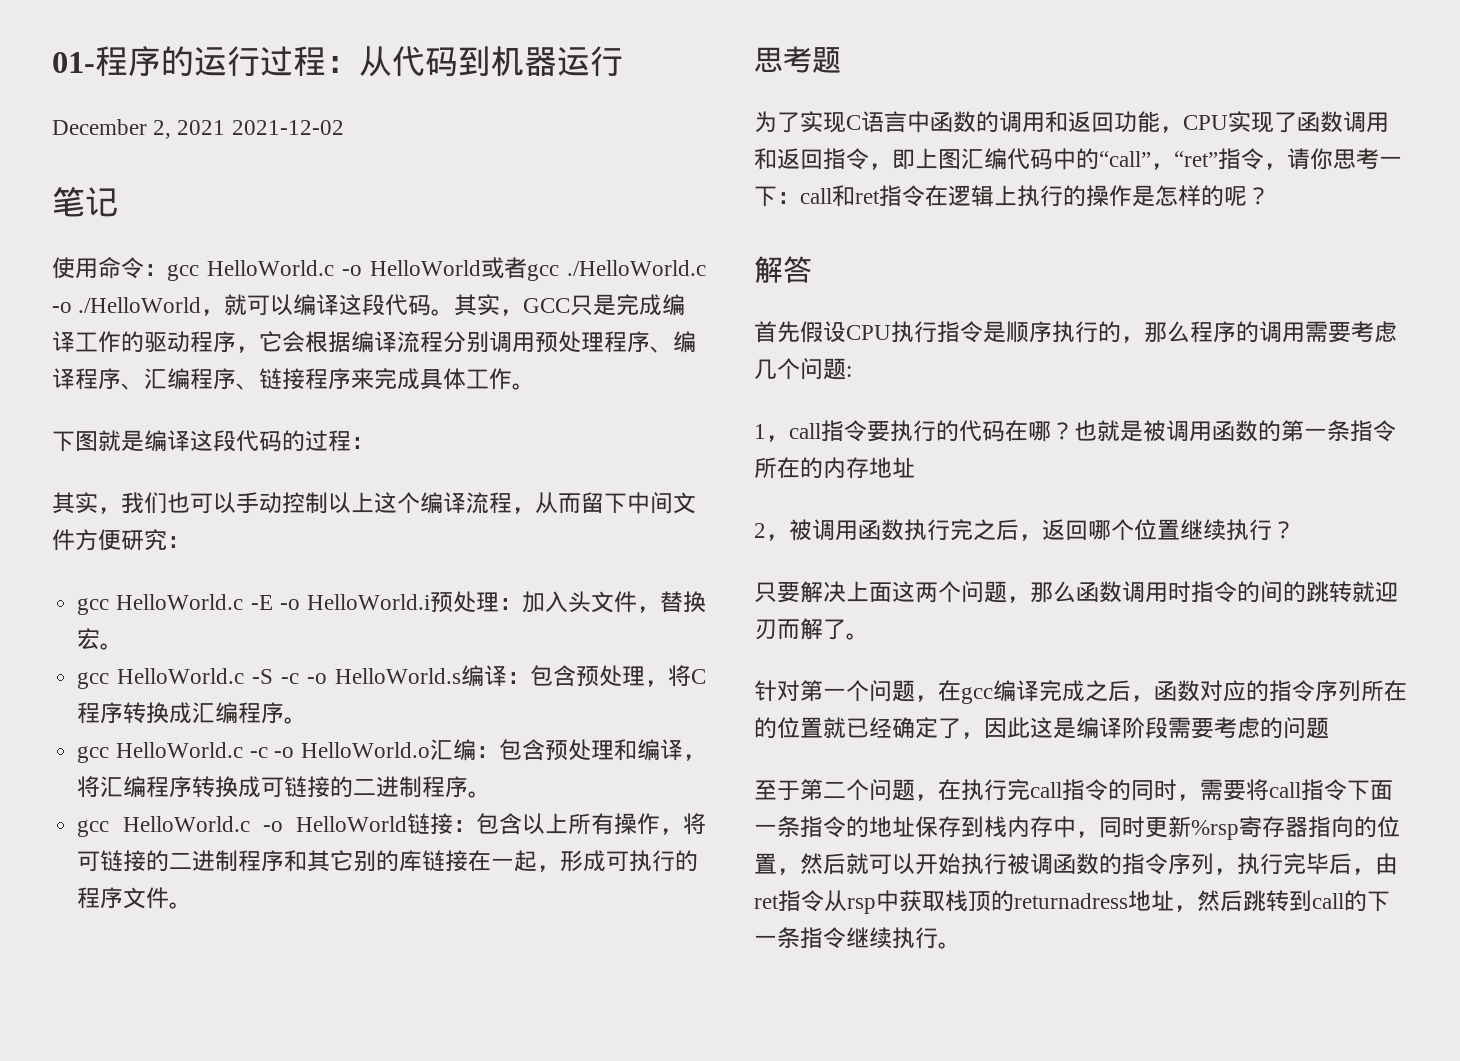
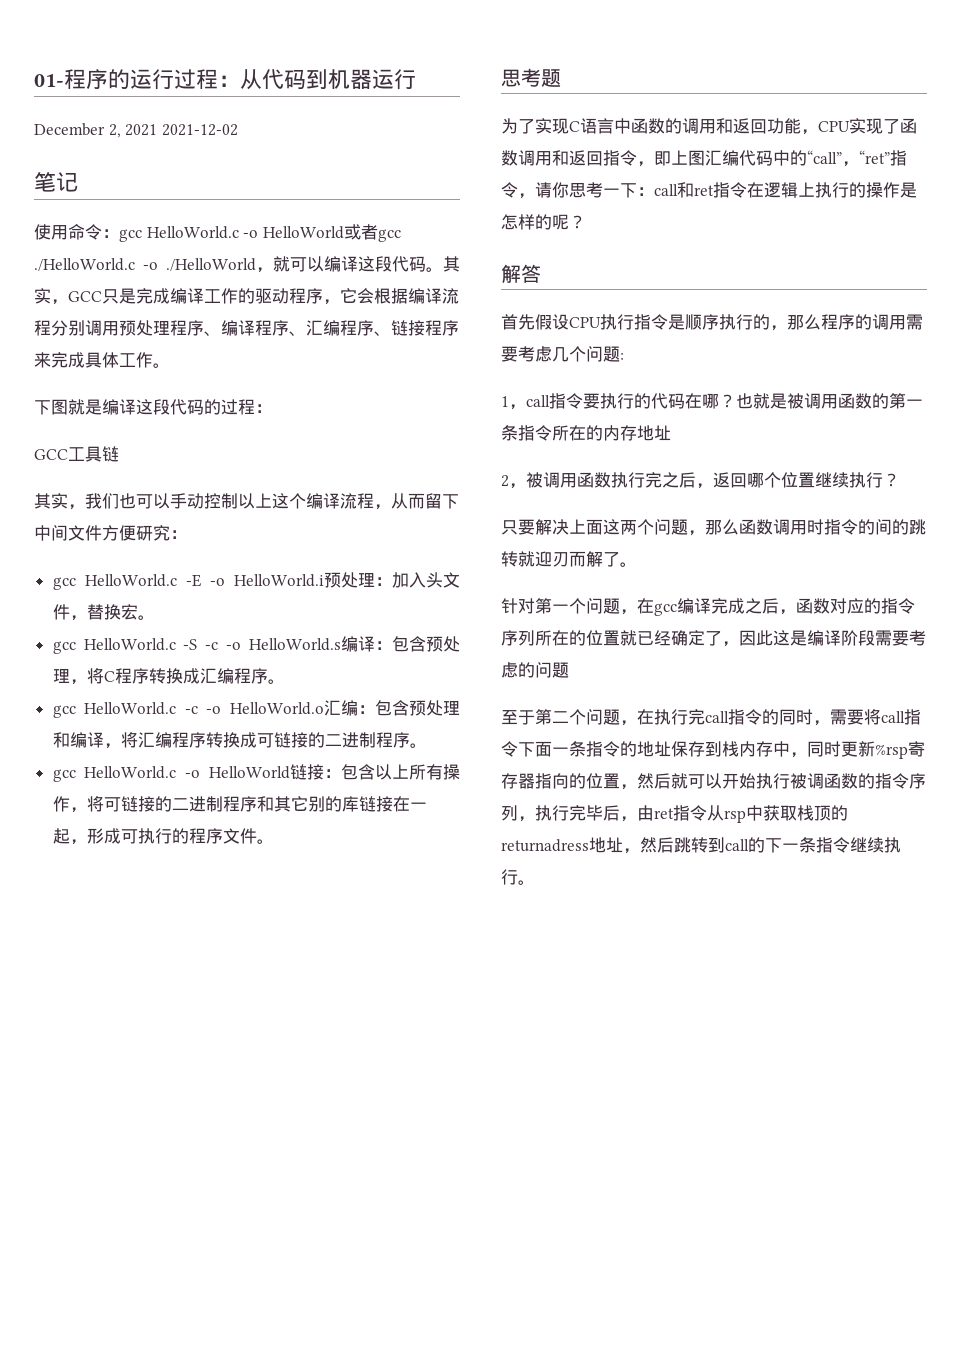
+ GCC工具链

